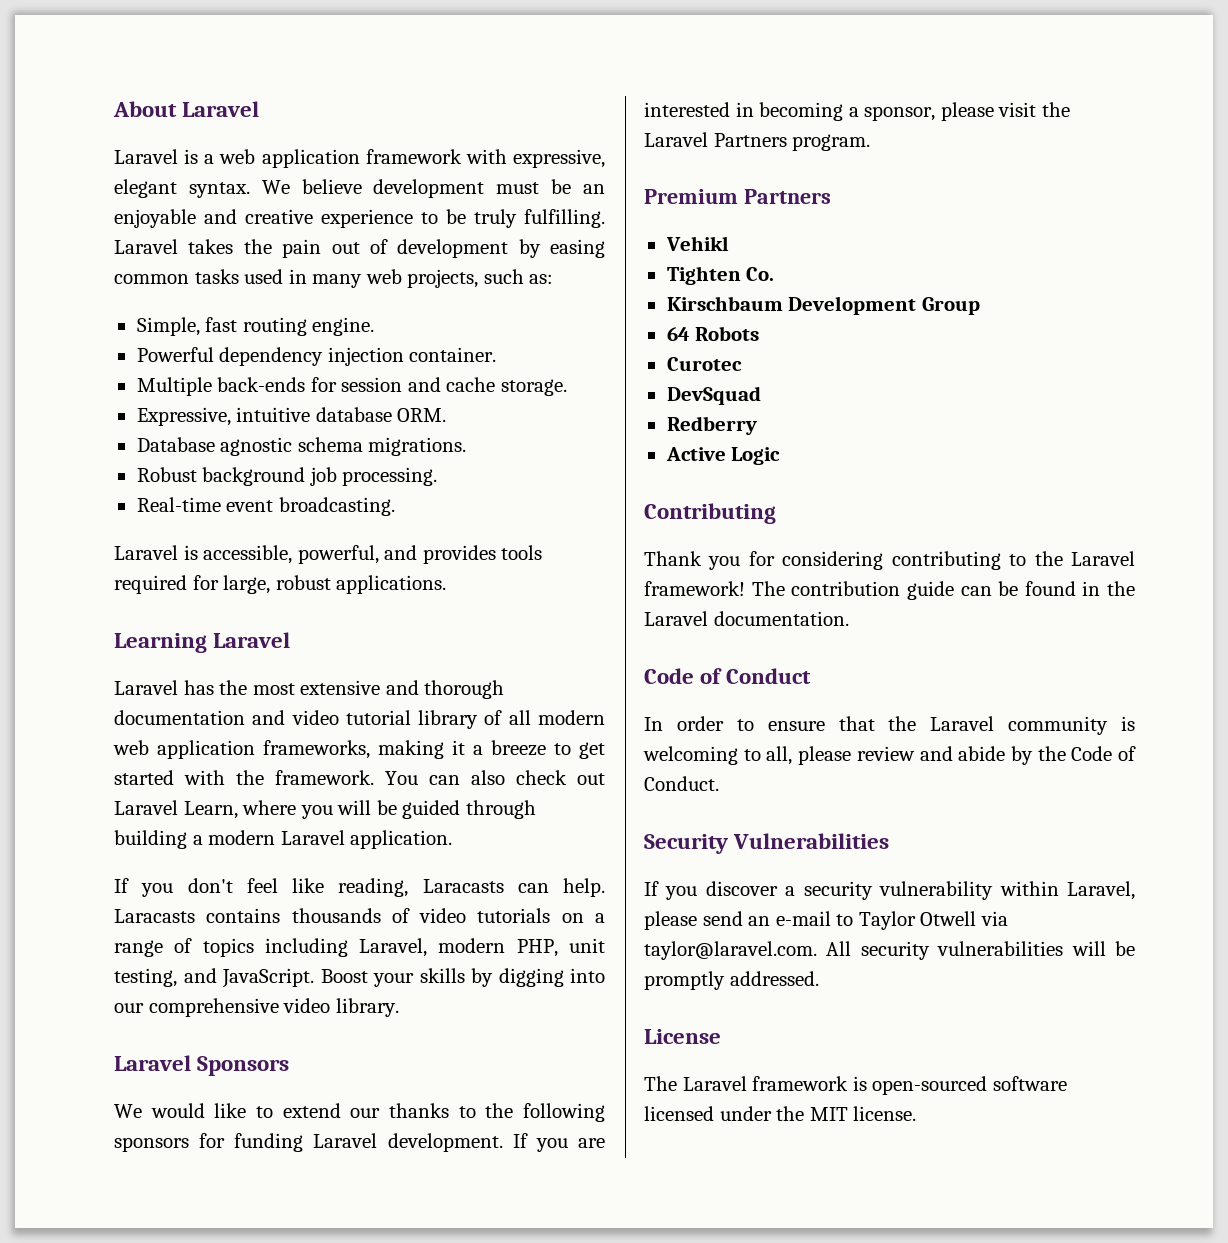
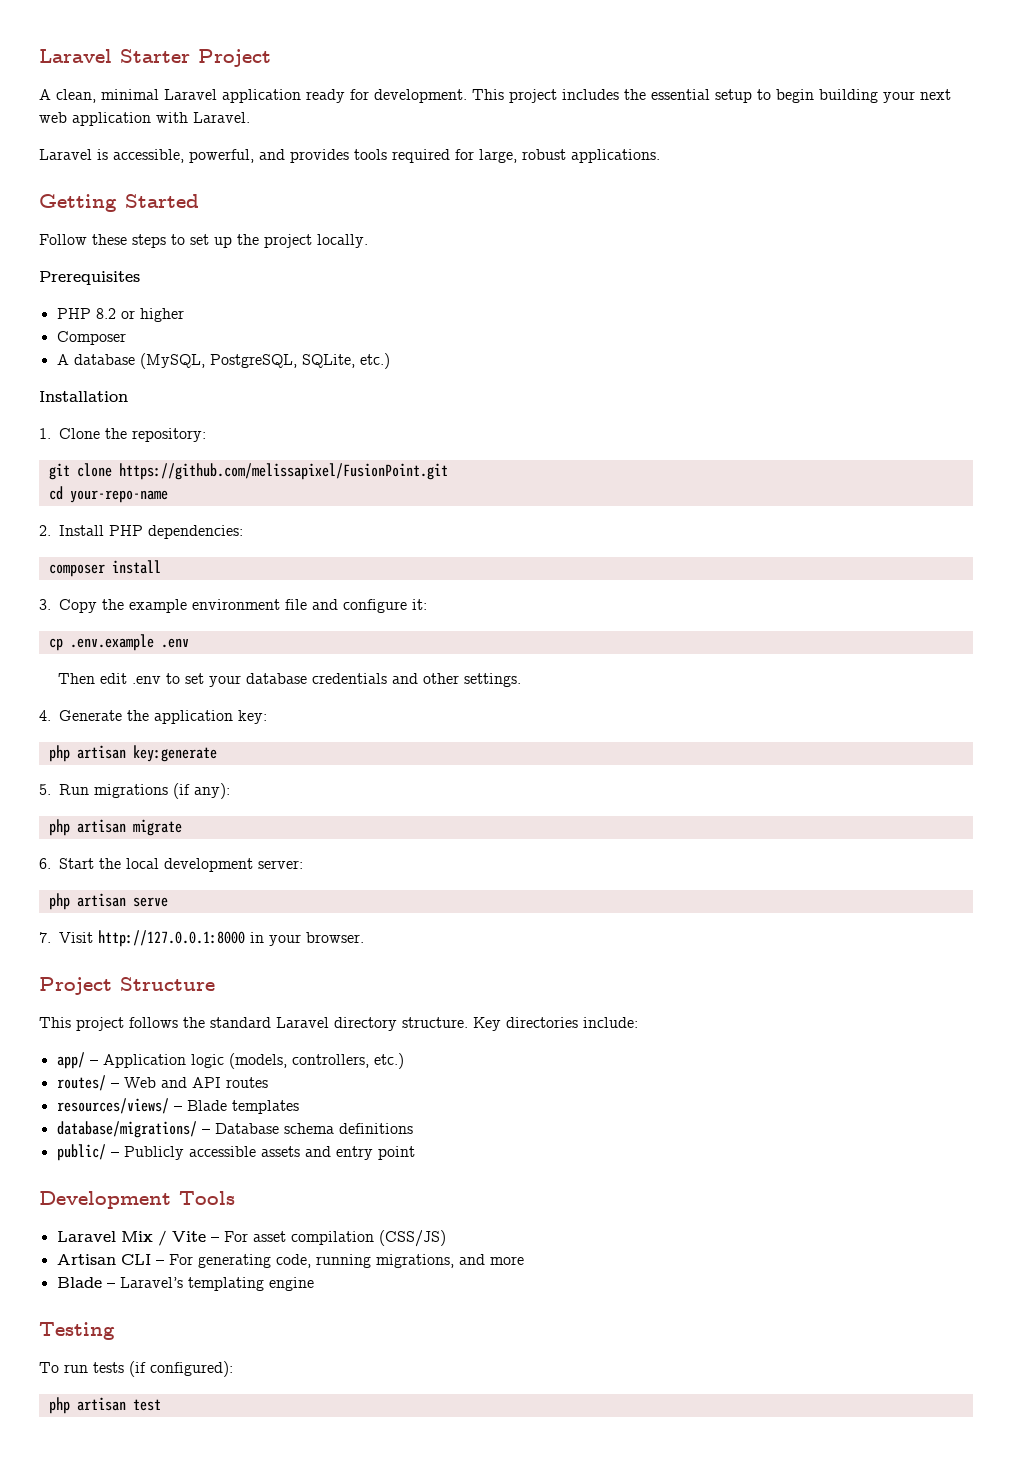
- About Laravel
- Laravel is a web application framework with expressive, elegant syntax. We believe development must be an enjoyable and creative experience to be truly fulfilling. Laravel takes the pain out of development by easing common tasks used in many web projects, such as:
- Simple, fast routing engine.
- Powerful dependency injection container.
- Multiple back-ends for session and cache storage.
- Expressive, intuitive database ORM.
- Database agnostic schema migrations.
- Robust background job processing.
- Real-time event broadcasting.
+ Laravel Starter Project
+ A clean, minimal Laravel application ready for development. This project includes the essential setup to begin building your next web application with Laravel.
- Learning Laravel
- Laravel has the most extensive and thorough documentation and video tutorial library of all modern web application frameworks, making it a breeze to get started with the framework. You can also check out Laravel Learn, where you will be guided through building a modern Laravel application.
- If you don't feel like reading, Laracasts can help. Laracasts contains thousands of video tutorials on a range of topics including Laravel, modern PHP, unit testing, and JavaScript. Boost your skills by digging into our comprehensive video library.
- Laravel Sponsors
- We would like to extend our thanks to the following sponsors for funding Laravel development. If you are interested in becoming a sponsor, please visit the Laravel Partners program.
- Premium Partners
- Vehikl
- Tighten Co.
- Kirschbaum Development Group
- 64 Robots
- Curotec
- DevSquad
- Redberry
- Active Logic
- Contributing
- Thank you for considering contributing to the Laravel framework! The contribution guide can be found in the Laravel documentation.
- Code of Conduct
- In order to ensure that the Laravel community is welcoming to all, please review and abide by the Code of Conduct.
- Security Vulnerabilities
- If you discover a security vulnerability within Laravel, please send an e-mail to Taylor Otwell via taylor@laravel.com. All security vulnerabilities will be promptly addressed.
- License
- The Laravel framework is open-sourced software licensed under the MIT license.
+ Getting Started
+ Follow these steps to set up the project locally.
+ Prerequisites
+ PHP 8.2 or higher
+ Composer
+ A database (MySQL, PostgreSQL, SQLite, etc.)
+ Installation
+ 1. Clone the repository:
+ git clone https://github.com/melissapixel/FusionPoint.git
+ cd your-repo-name
+ 2. Install PHP dependencies:
+ composer install
+ 3. Copy the example environment file and configure it:
+ cp .env.example .env
+ Then edit .env to set your database credentials and other settings.
+ 4. Generate the application key:
+ php artisan key:generate
+ 5. Run migrations (if any):
+ php artisan migrate
+ 6. Start the local development server:
+ php artisan serve
+ 7. Visit http://127.0.0.1:8000 in your browser.
+ Project Structure
+ This project follows the standard Laravel directory structure. Key directories include:
+ app/ – Application logic (models, controllers, etc.)
+ routes/ – Web and API routes
+ resources/views/ – Blade templates
+ database/migrations/ – Database schema definitions
+ public/ – Publicly accessible assets and entry point
+ Development Tools
+ Laravel Mix / Vite – For asset compilation (CSS/JS)
+ Artisan CLI – For generating code, running migrations, and more
+ Blade – Laravel’s templating engine
+ Testing
+ To run tests (if configured):
+ php artisan test

